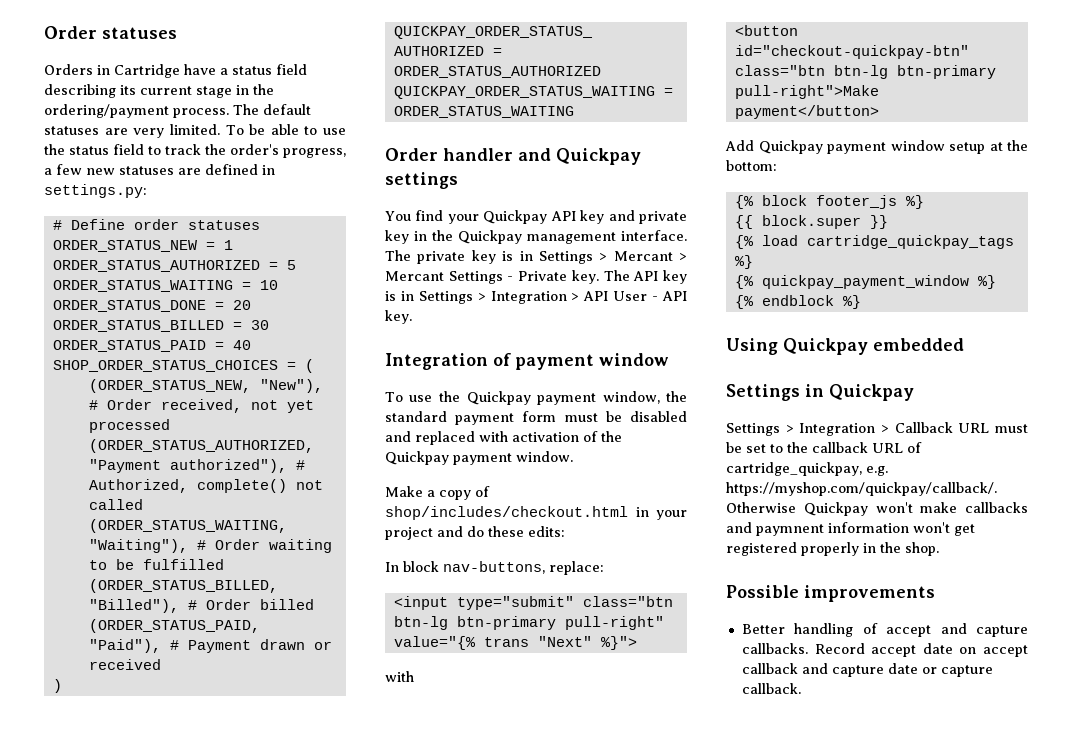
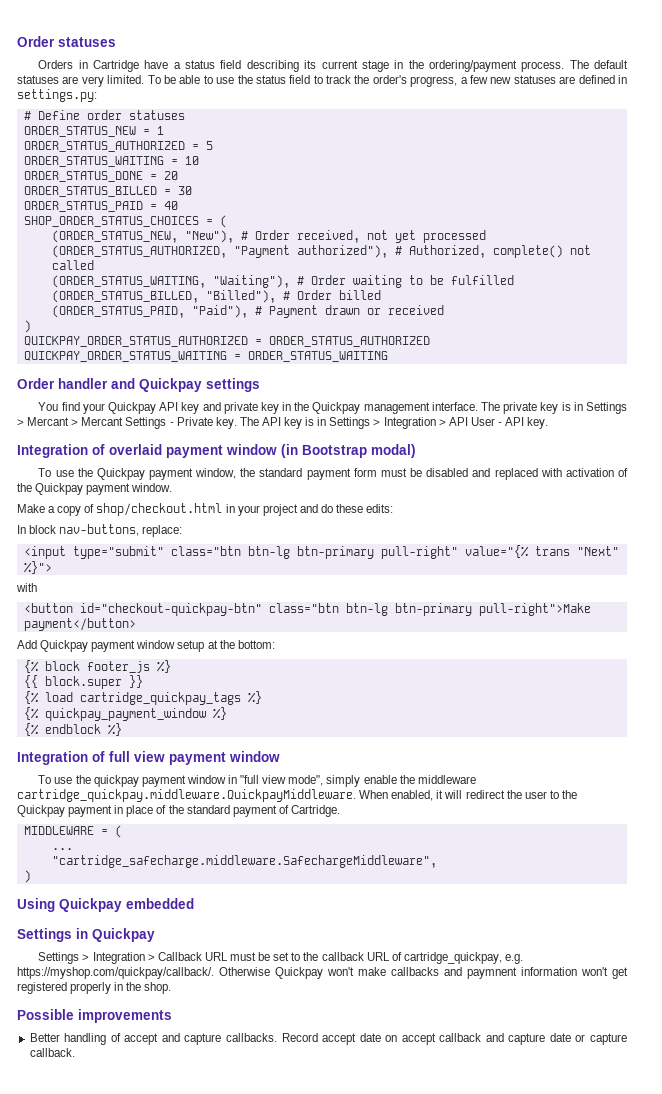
- Integration of payment window
+ Integration of overlaid payment window (in Bootstrap modal)
- Make a copy of shop/includes/checkout.html in your project and do these edits:
+ Make a copy of shop/checkout.html in your project and do these edits:
+ Integration of full view payment window
+ To use the quickpay payment window in "full view mode", simply enable the middleware cartridge_quickpay.middleware.QuickpayMiddleware. When enabled, it will redirect the user to the Quickpay payment in place of the standard payment of Cartridge.
+ MIDDLEWARE = (
+ ...
+ "cartridge_safecharge.middleware.SafechargeMiddleware",
+ )

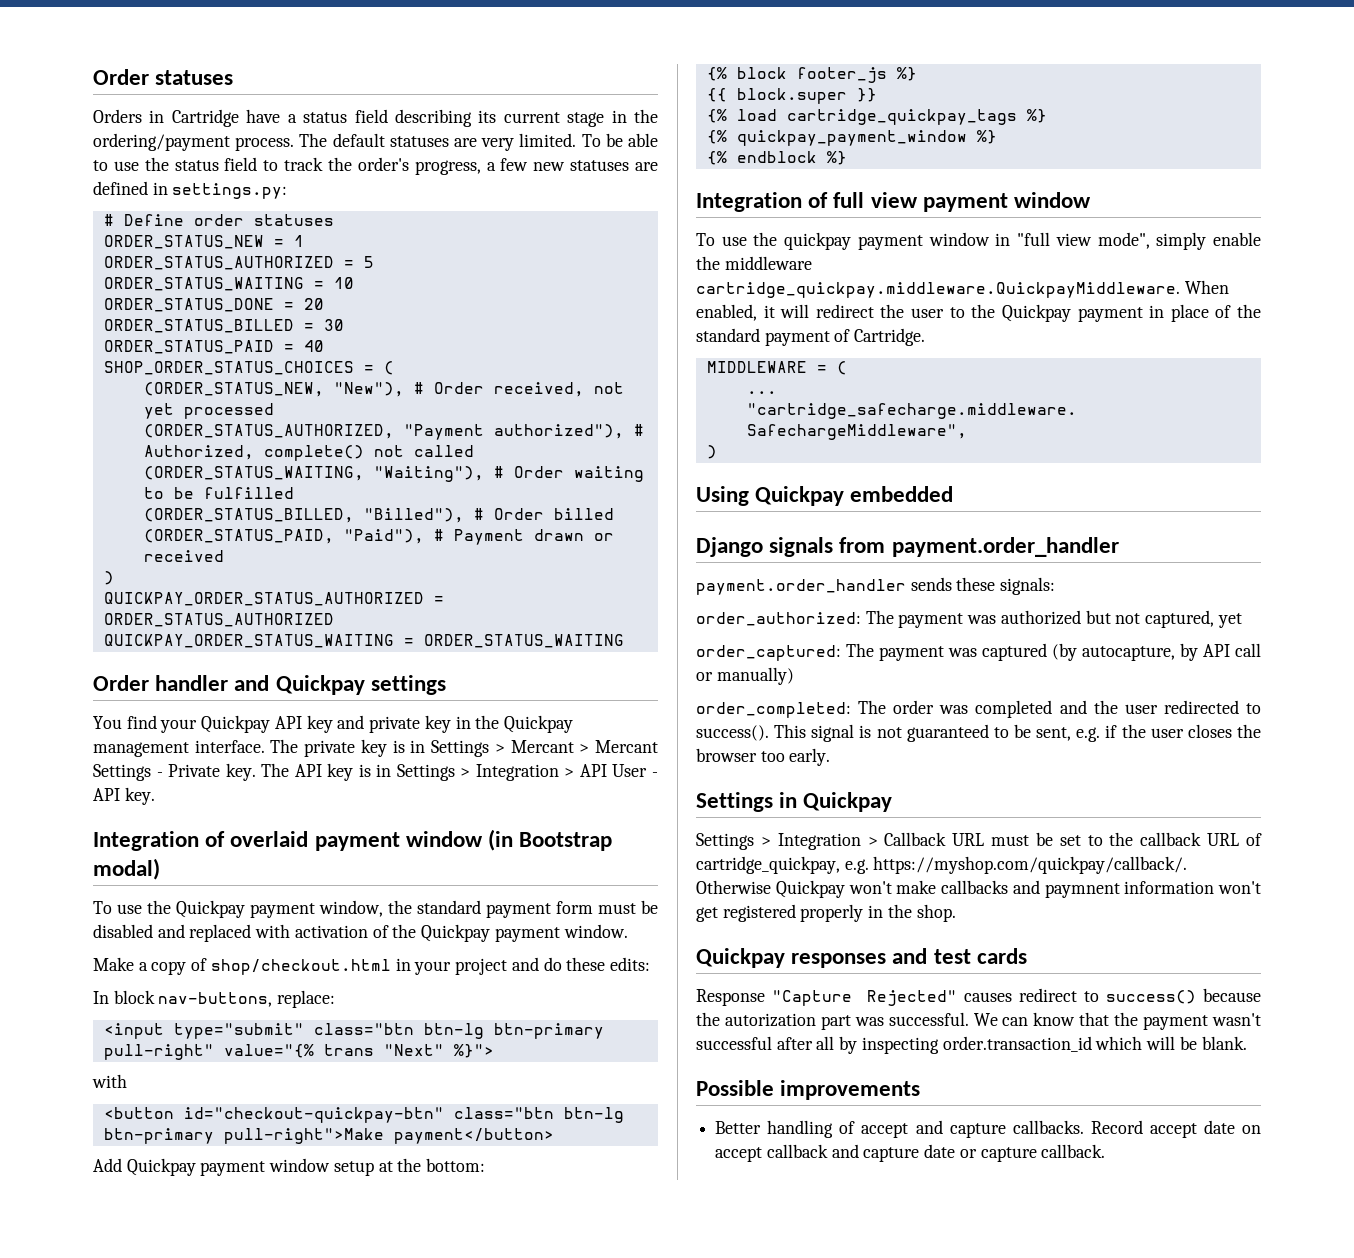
+ Django signals from payment.order_handler
+ payment.order_handler sends these signals:
+ order_authorized: The payment was authorized but not captured, yet
+ order_captured: The payment was captured (by autocapture, by API call or manually)
+ order_completed: The order was completed and the user redirected to success(). This signal is not guaranteed to be sent, e.g. if the user closes the browser too early.
+ Quickpay responses and test cards
+ Response "Capture Rejected" causes redirect to success() because the autorization part was successful. We can know that the payment wasn't successful after all by inspecting order.transaction_id which will be blank.

